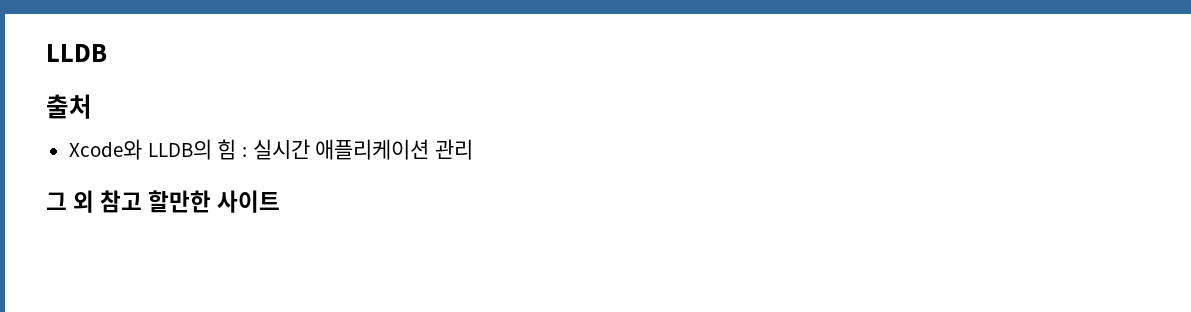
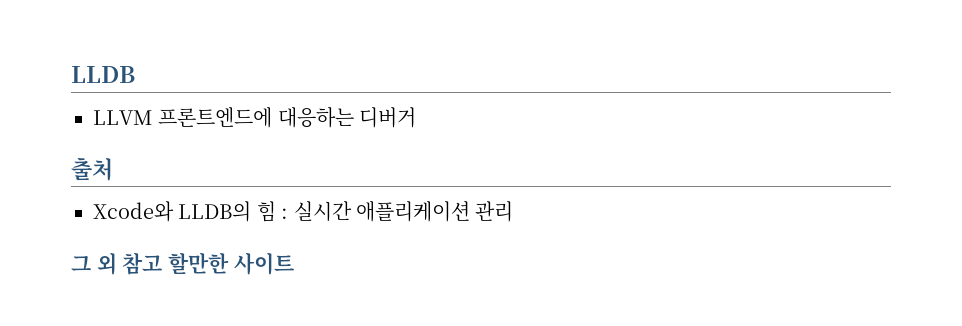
+ LLVM 프론트엔드에 대응하는 디버거

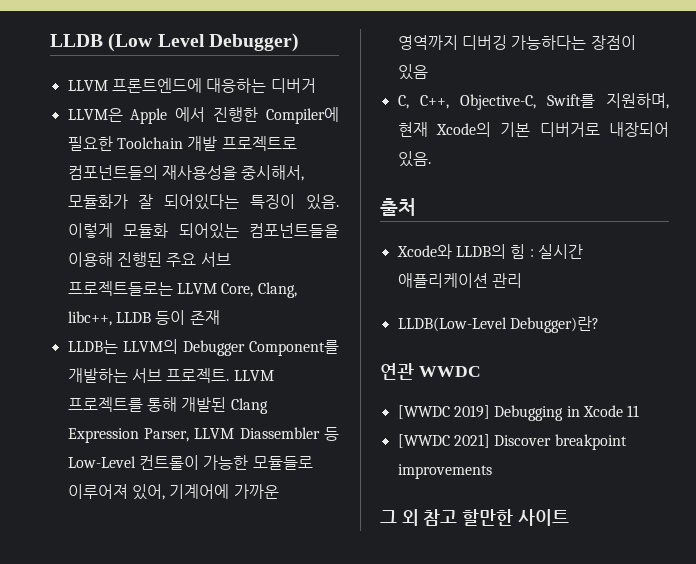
- LLDB
+ LLDB (Low Level Debugger)
+ LLVM은 Apple 에서 진행한 Compiler에 필요한 Toolchain 개발 프로젝트로 컴포넌트들의 재사용성을 중시해서, 모듈화가 잘 되어있다는 특징이 있음. 이렇게 모듈화 되어있는 컴포넌트들을 이용해 진행된 주요 서브 프로젝트들로는 LLVM Core, Clang, libc++, LLDB 등이 존재
+ LLDB는 LLVM의 Debugger Component를 개발하는 서브 프로젝트. LLVM 프로젝트를 통해 개발된 Clang Expression Parser, LLVM Diassembler 등 Low-Level 컨트롤이 가능한 모듈들로 이루어져 있어, 기계어에 가까운 영역까지 디버깅 가능하다는 장점이 있음
+ C, C++, Objective-C, Swift를 지원하며, 현재 Xcode의 기본 디버거로 내장되어 있음.
+ LLDB(Low-Level Debugger)란?
+ 연관 WWDC
+ [WWDC 2019] Debugging in Xcode 11
+ [WWDC 2021] Discover breakpoint improvements

